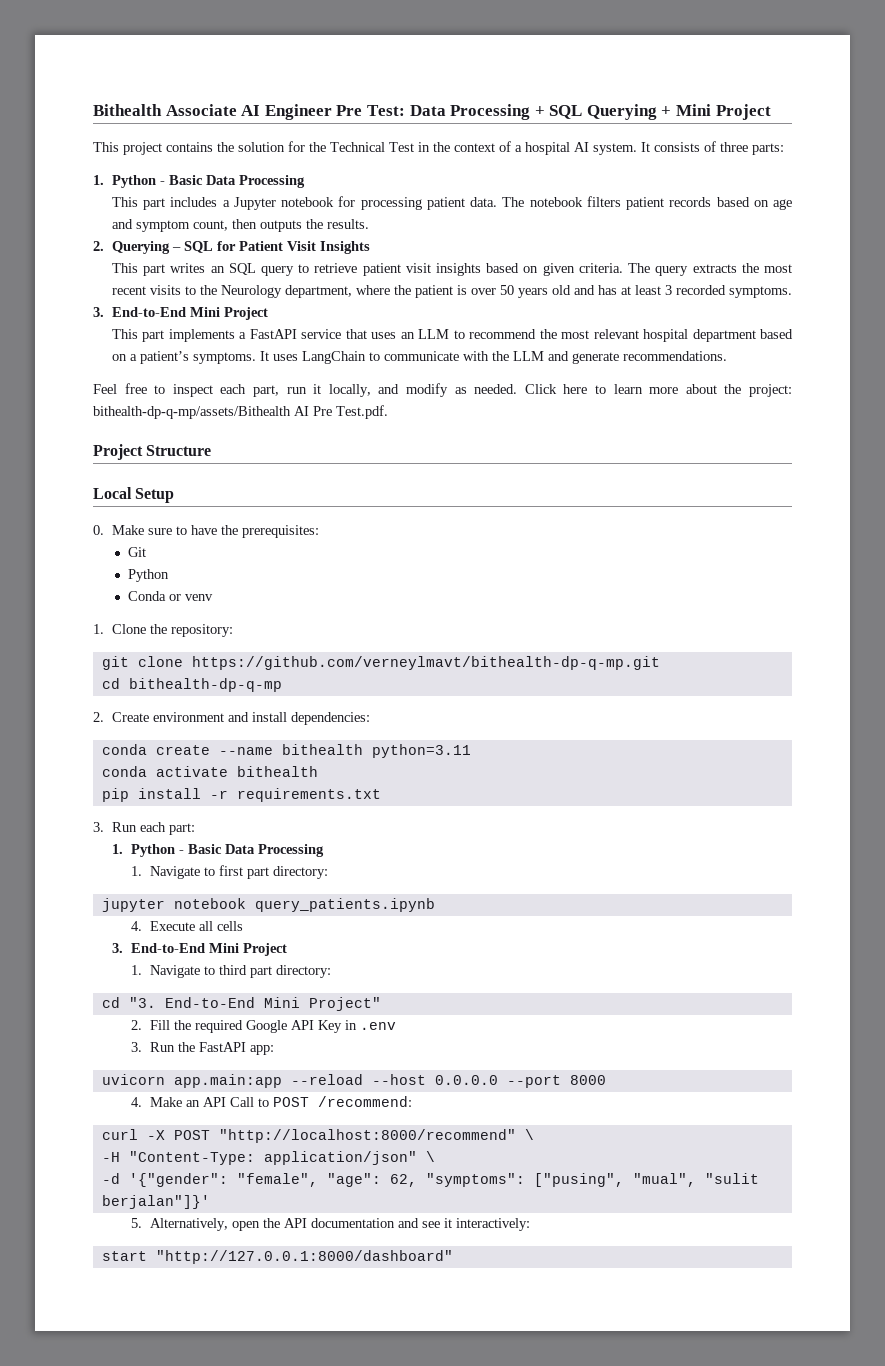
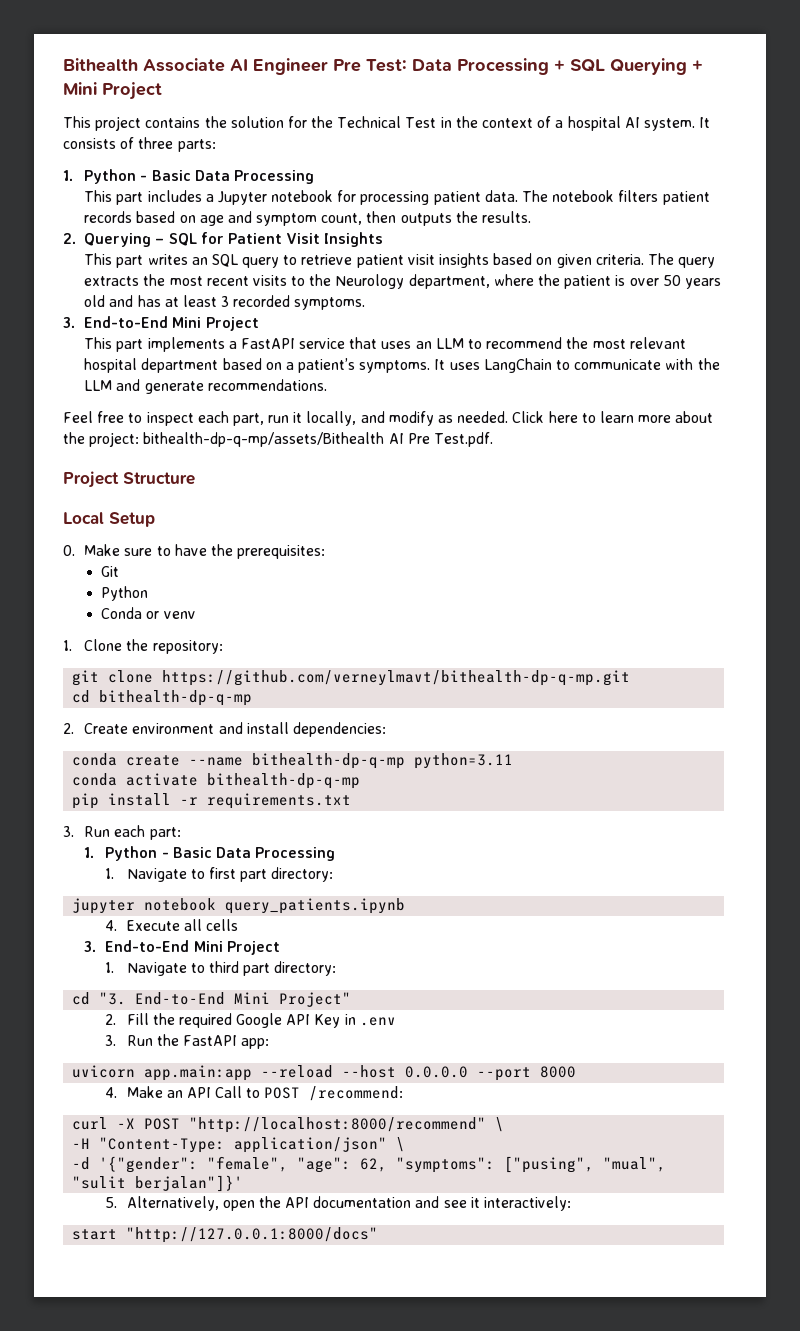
- conda create --name bithealth python=3.11
+ conda create --name bithealth-dp-q-mp python=3.11
- conda activate bithealth
+ conda activate bithealth-dp-q-mp
- start "http://127.0.0.1:8000/dashboard"
+ start "http://127.0.0.1:8000/docs"

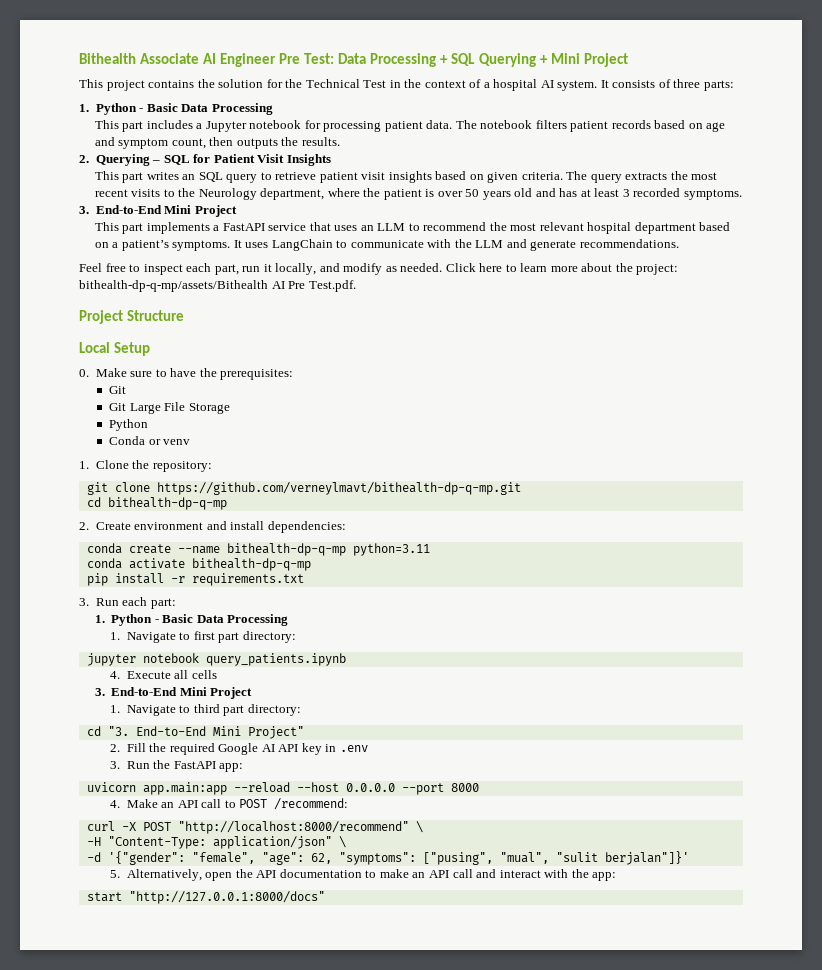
+ Git Large File Storage
- 2. Fill the required Google API Key in .env
+ 2. Fill the required Google AI API key in .env
- 4. Make an API Call to POST /recommend:
+ 4. Make an API call to POST /recommend:
- 5. Alternatively, open the API documentation and see it interactively:
+ 5. Alternatively, open the API documentation to make an API call and interact with the app:

